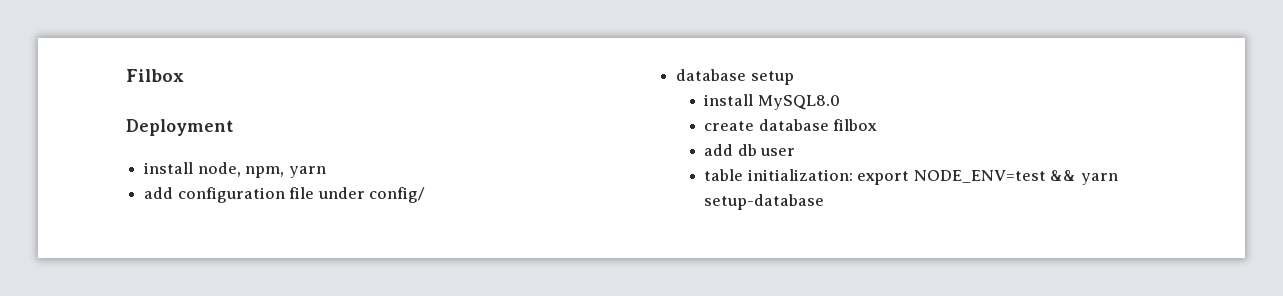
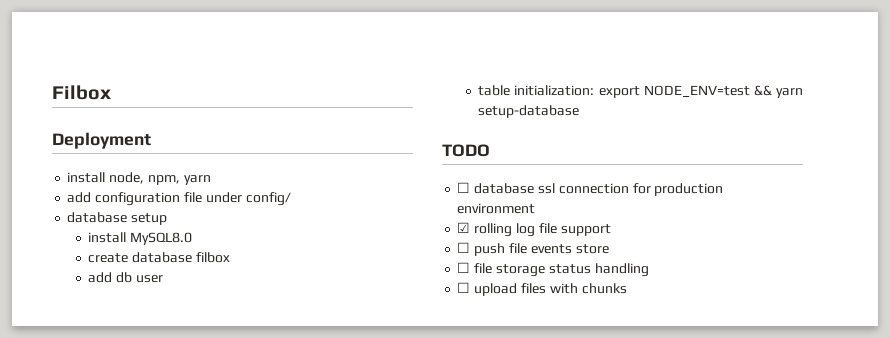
+ TODO
+ ☐ database ssl connection for production environment
+ ☑ rolling log file support
+ ☐ push file events store
+ ☐ file storage status handling
+ ☐ upload files with chunks

